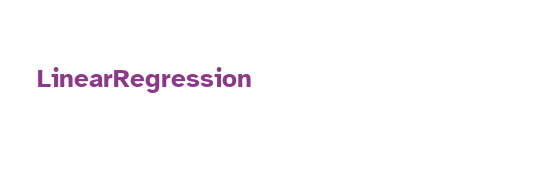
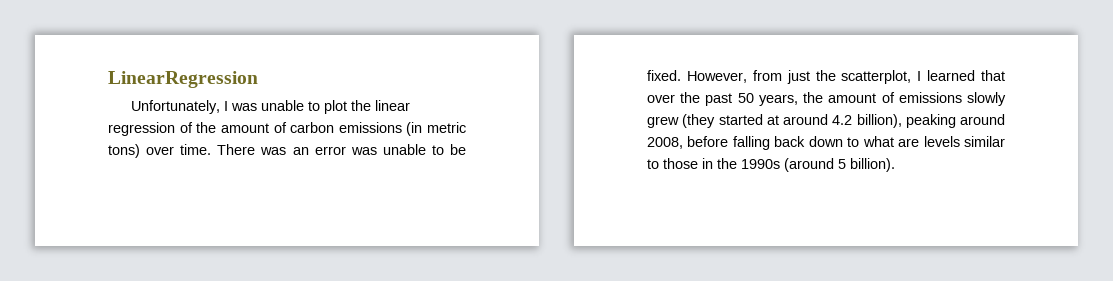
+ Unfortunately, I was unable to plot the linear regression of the amount of carbon emissions (in metric tons) over time. There was an error was unable to be fixed. However, from just the scatterplot, I learned that over the past 50 years, the amount of emissions slowly grew (they started at around 4.2 billion), peaking around 2008, before falling back down to what are levels similar to those in the 1990s (around 5 billion).

